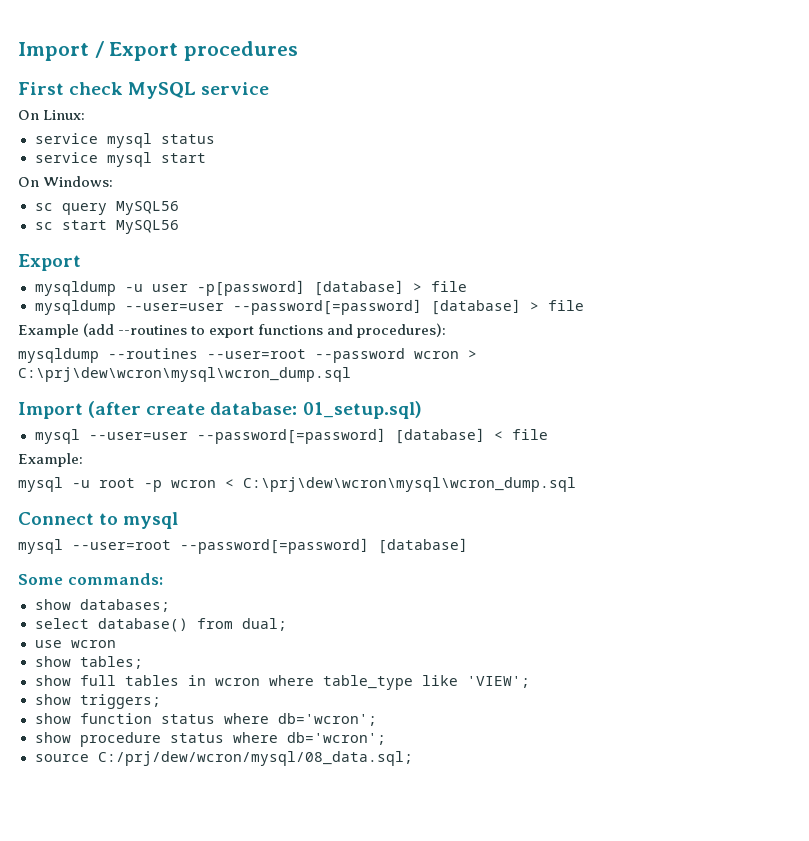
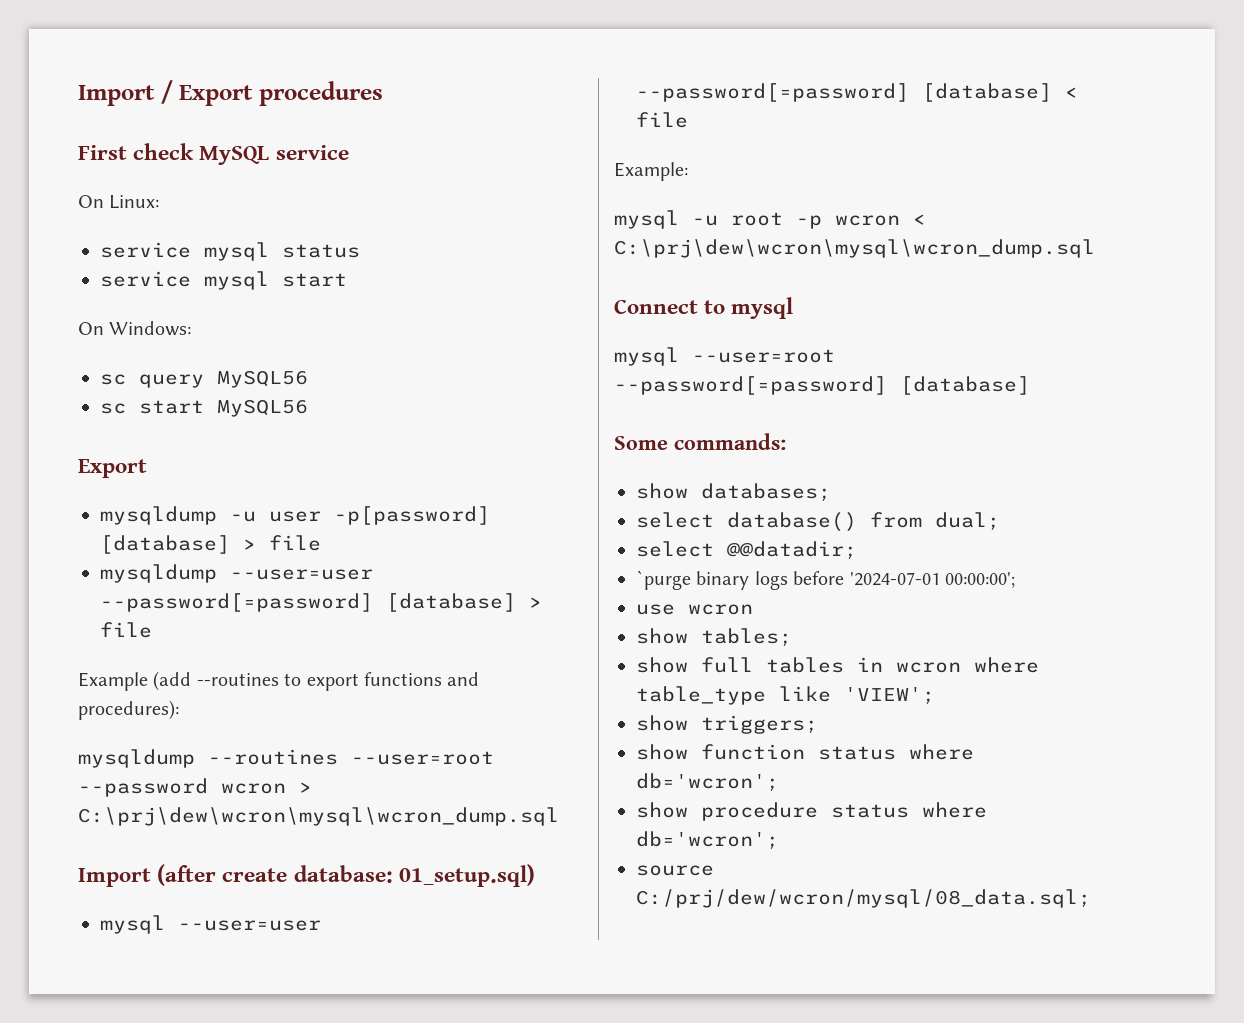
+ select @@datadir;
+ `purge binary logs before '2024-07-01 00:00:00';

